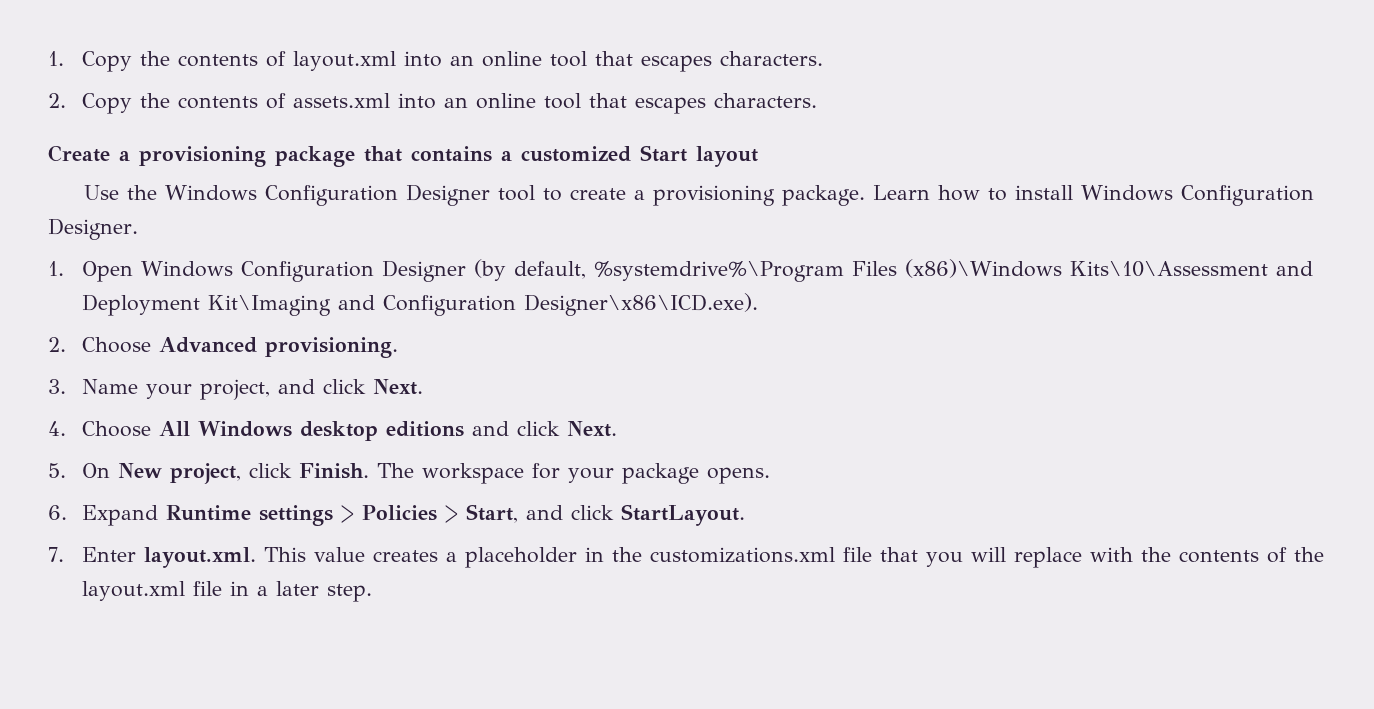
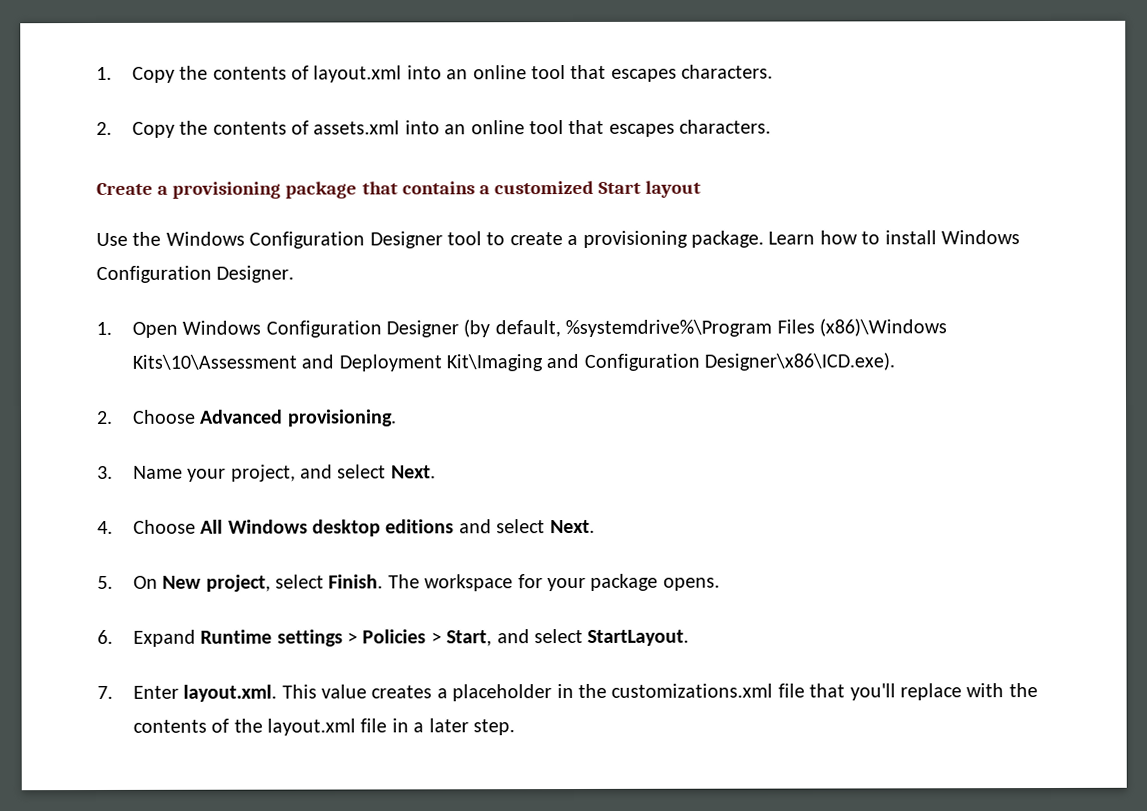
- 3. Name your project, and click Next.
+ 3. Name your project, and select Next.
- 4. Choose All Windows desktop editions and click Next.
+ 4. Choose All Windows desktop editions and select Next.
- 5. On New project, click Finish.
+ 5. On New project, select Finish.
- 6. Expand Runtime settings > Policies > Start, and click StartLayout.
+ 6. Expand Runtime settings > Policies > Start, and select StartLayout.
- 7. Enter layout.xml. This value creates a placeholder in the customizations.xml file that you will replace with the contents of the layout.xml file in a later step.
+ 7. Enter layout.xml. This value creates a placeholder in the customizations.xml file that you'll replace with the contents of the layout.xml file in a later step.

